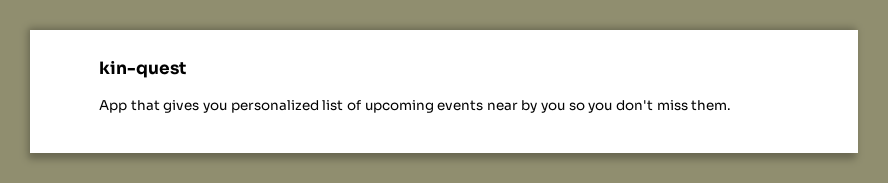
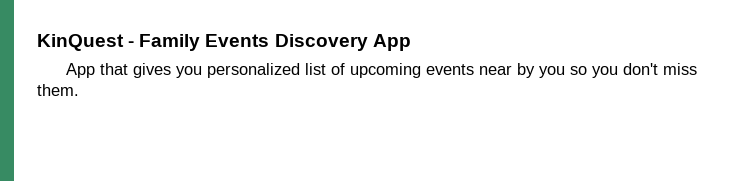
- kin-quest
+ KinQuest - Family Events Discovery App

